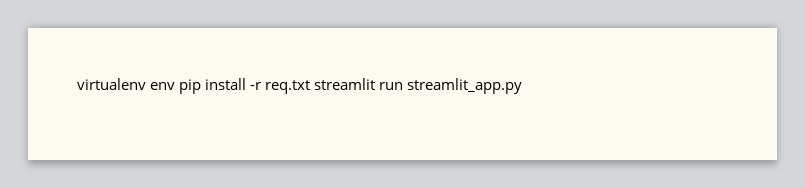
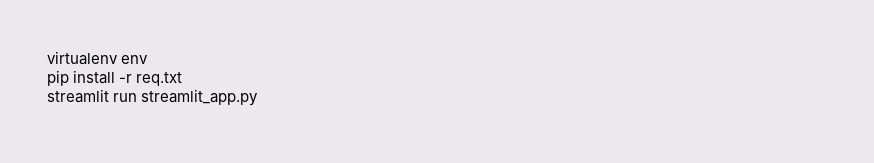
- virtualenv env pip install -r req.txt streamlit run streamlit_app.py
+ virtualenv env
+ pip install -r req.txt
+ streamlit run streamlit_app.py

